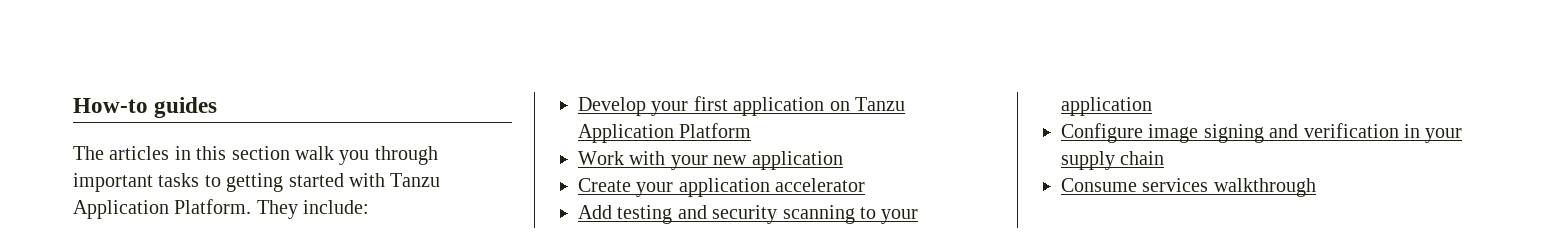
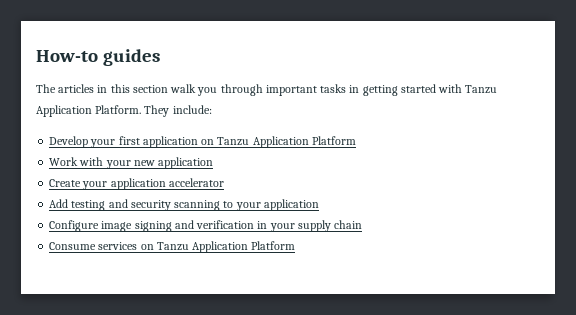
- The articles in this section walk you through important tasks to getting started with Tanzu Application Platform.
+ The articles in this section walk you through important tasks in getting started with Tanzu Application Platform.
- Consume services walkthrough
+ Consume services on Tanzu Application Platform

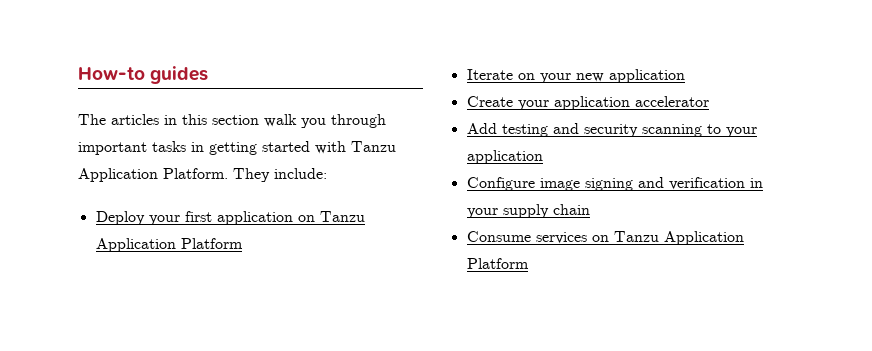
- Develop your first application on Tanzu Application Platform
+ Deploy your first application on Tanzu Application Platform
- Work with your new application
+ Iterate on your new application

